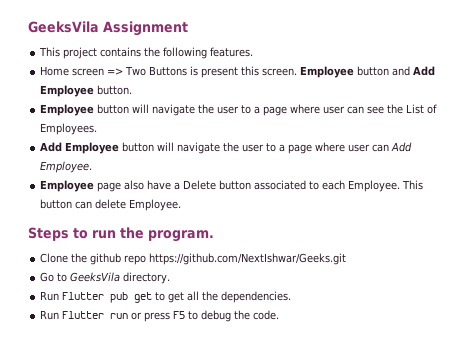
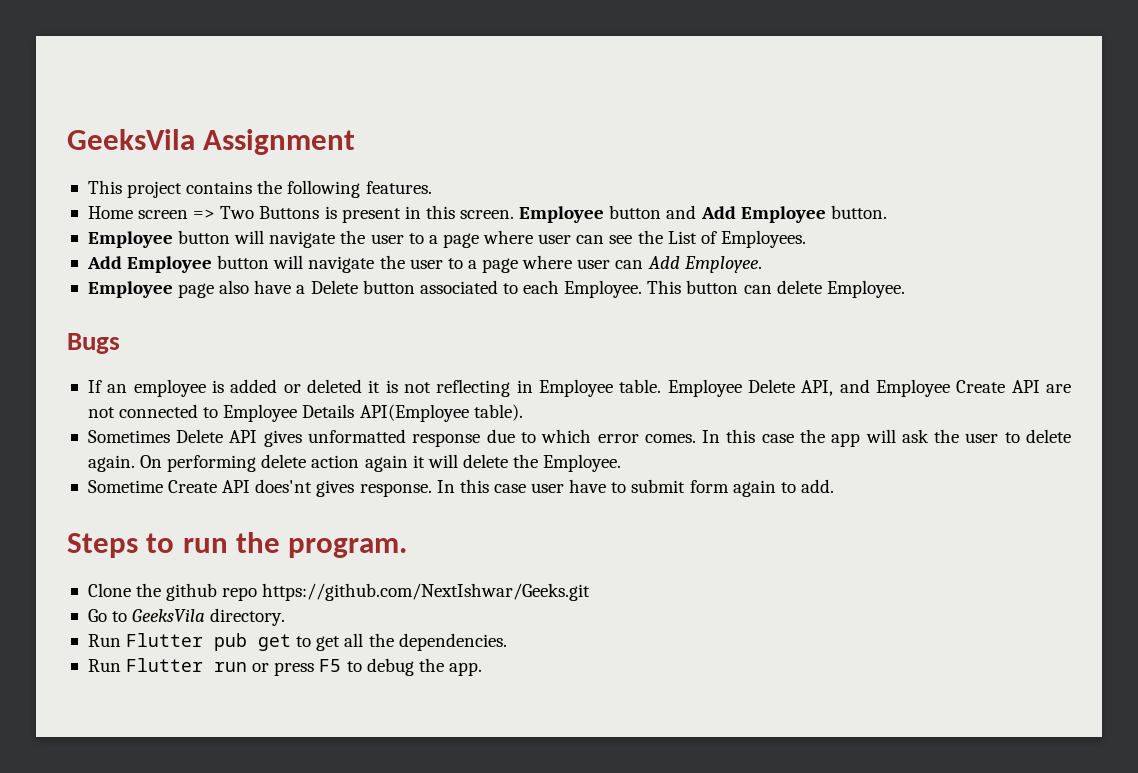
- Home screen => Two Buttons is present this screen.
+ Home screen => Two Buttons is present in this screen.
+ Bugs
+ If an employee is added or deleted it is not reflecting in Employee table. Employee Delete API, and Employee Create API are not connected to Employee Details API(Employee table).
+ Sometimes Delete API gives unformatted response due to which error comes. In this case the app will ask the user to delete again. On performing delete action again it will delete the Employee.
+ Sometime Create API does'nt gives response. In this case user have to submit form again to add.
- Run Flutter run or press F5 to debug the code.
+ Run Flutter run or press F5 to debug the app.

